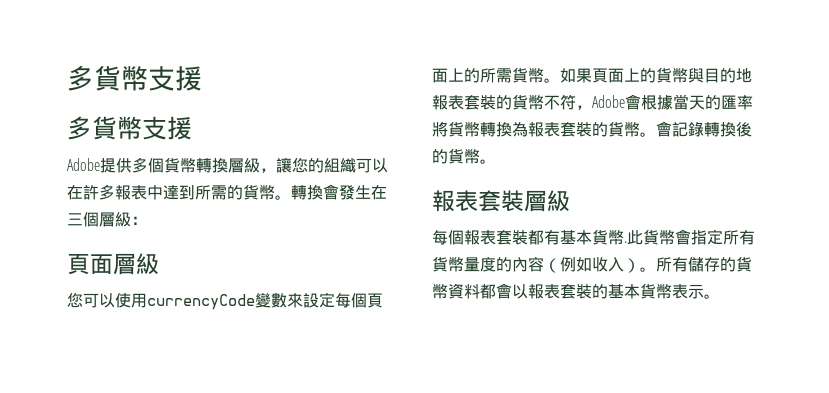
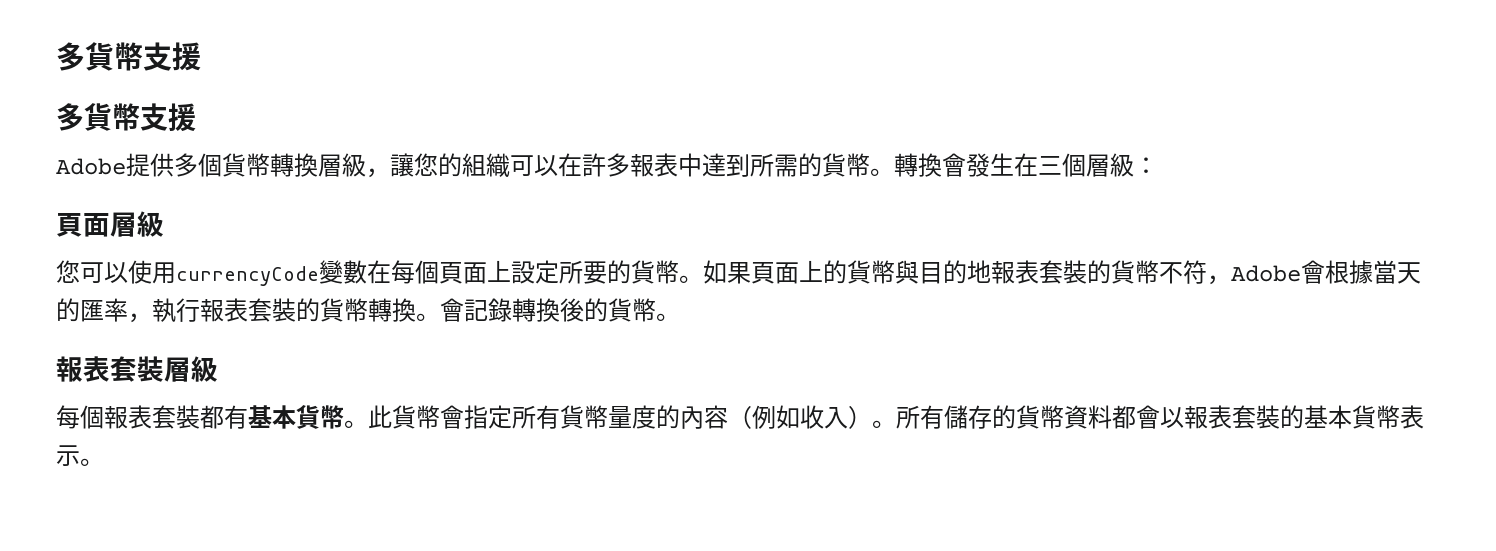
- 您可以使用currencyCode變數來設定每個頁面上的所需貨幣。
+ 您可以使用currencyCode變數在每個頁面上設定所要的貨幣。
- 如果頁面上的貨幣與目的地報表套裝的貨幣不符，Adobe會根據當天的匯率將貨幣轉換為報表套裝的貨幣。
+ 如果頁面上的貨幣與目的地報表套裝的貨幣不符，Adobe會根據當天的匯率，執行報表套裝的貨幣轉換。
- 每個報表套裝都有基本貨幣.
+ 每個報表套裝都有基本貨幣。

